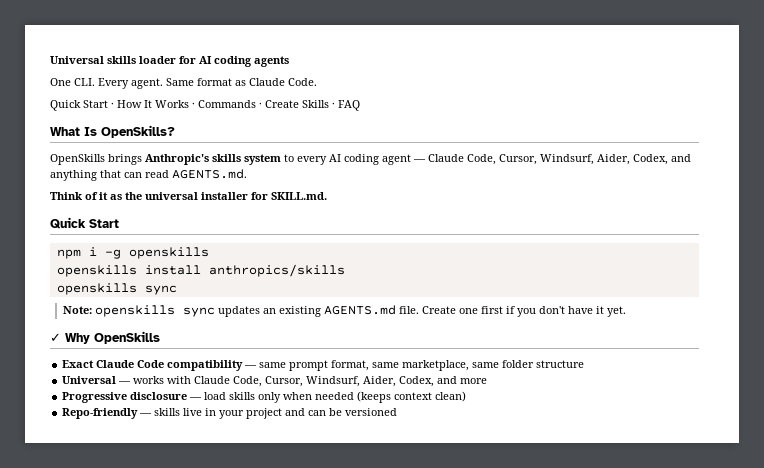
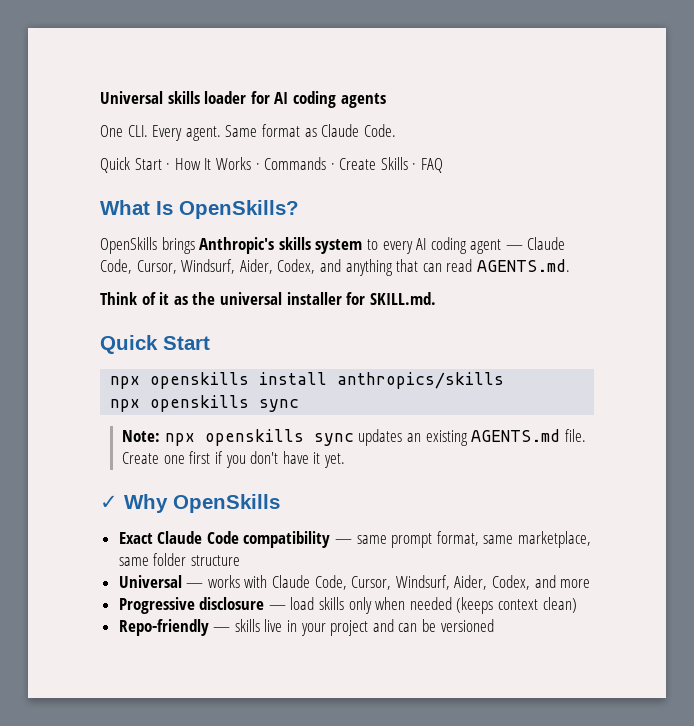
- npm i -g openskills
- openskills install anthropics/skills
- openskills sync
+ npx openskills install anthropics/skills
+ npx openskills sync
- Note: openskills sync updates an existing AGENTS.md file.
+ Note: npx openskills sync updates an existing AGENTS.md file.

